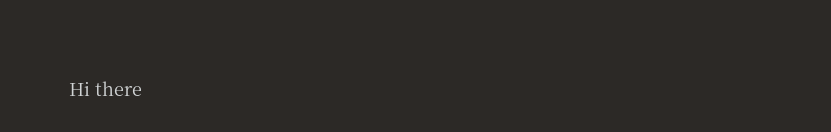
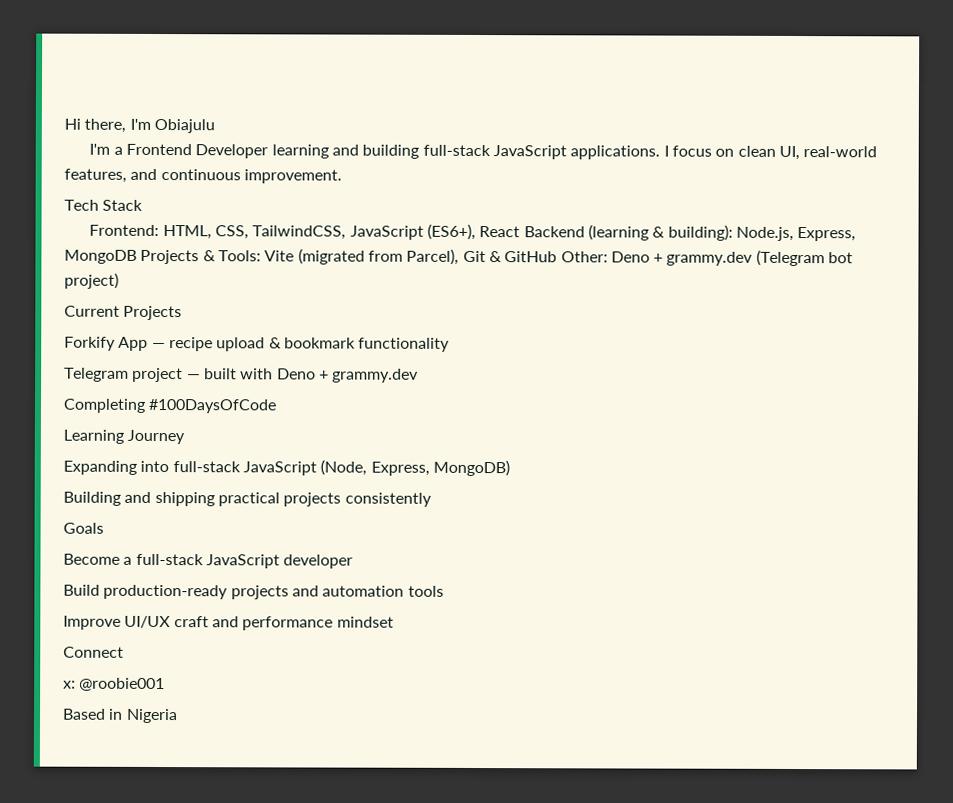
- Hi there
+ Hi there, I'm Obiajulu
+ I'm a Frontend Developer learning and building full-stack JavaScript applications. I focus on clean UI, real-world features, and continuous improvement.
+ Tech Stack
+ Frontend: HTML, CSS, TailwindCSS, JavaScript (ES6+), React Backend (learning & building): Node.js, Express, MongoDB Projects & Tools: Vite (migrated from Parcel), Git & GitHub Other: Deno + grammy.dev (Telegram bot project)
+ Current Projects
+ Forkify App — recipe upload & bookmark functionality
+ Telegram project — built with Deno + grammy.dev
+ Completing #100DaysOfCode
+ Learning Journey
+ Expanding into full-stack JavaScript (Node, Express, MongoDB)
+ Building and shipping practical projects consistently
+ Goals
+ Become a full-stack JavaScript developer
+ Build production-ready projects and automation tools
+ Improve UI/UX craft and performance mindset
+ Connect
+ x: @roobie001
+ Based in Nigeria

